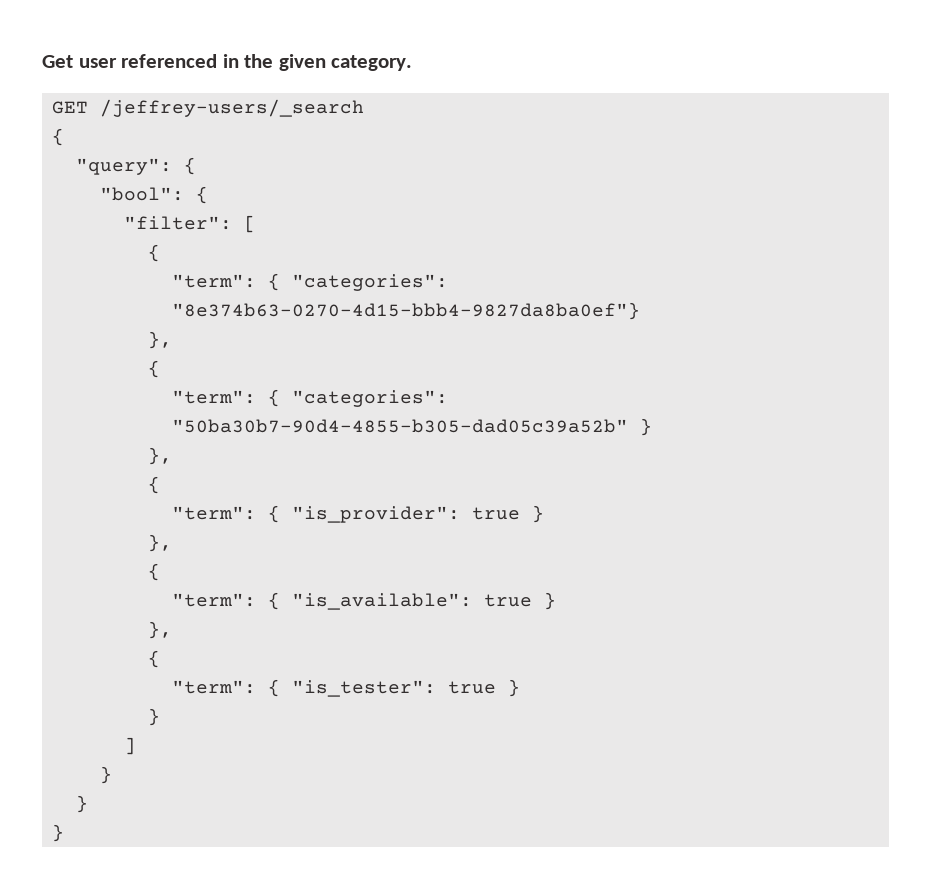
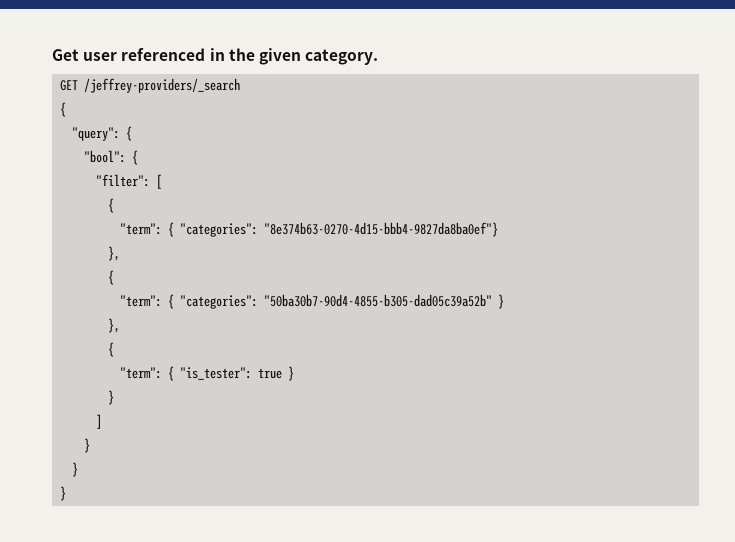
- GET /jeffrey-users/_search
+ GET /jeffrey-providers/_search
- "term": { "is_provider": true }
- },
- {
- "term": { "is_available": true }
- },
- {

